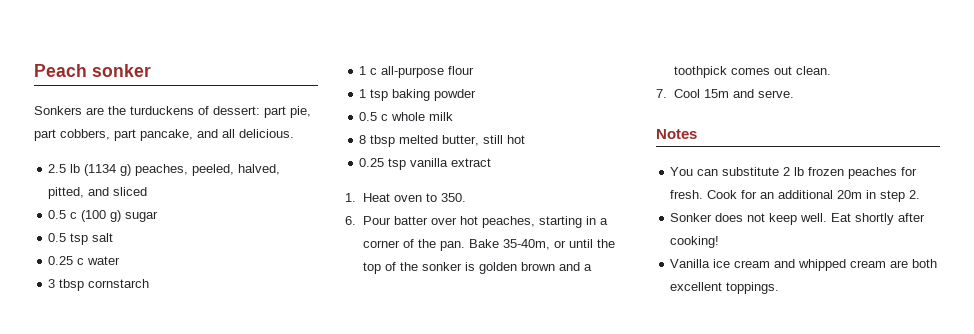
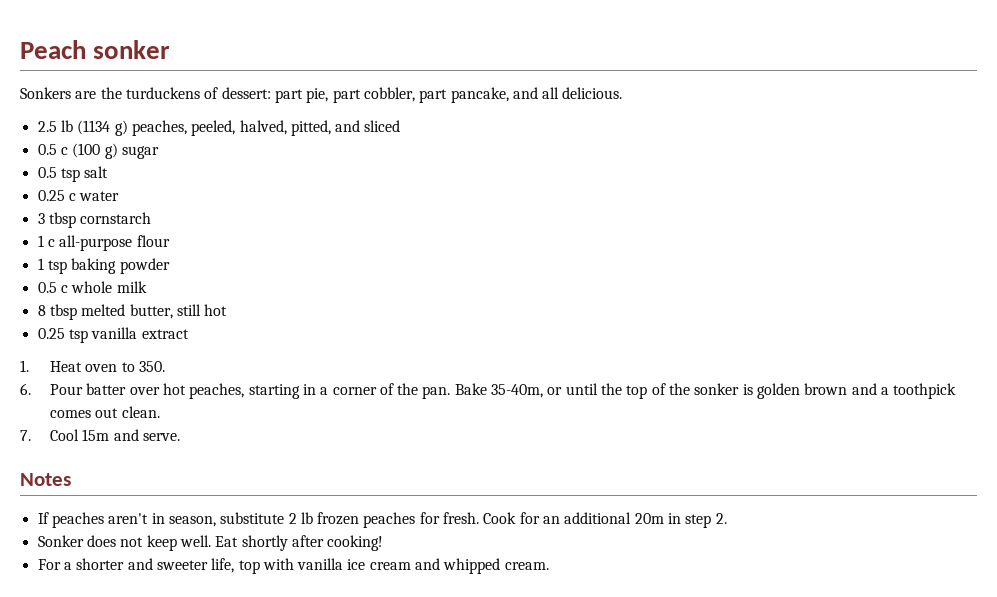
- Sonkers are the turduckens of dessert: part pie, part cobbers, part pancake, and all delicious.
+ Sonkers are the turduckens of dessert: part pie, part cobbler, part pancake, and all delicious.
- You can substitute 2 lb frozen peaches for fresh.
+ If peaches aren't in season, substitute 2 lb frozen peaches for fresh.
- Vanilla ice cream and whipped cream are both excellent toppings.
+ For a shorter and sweeter life, top with vanilla ice cream and whipped cream.

